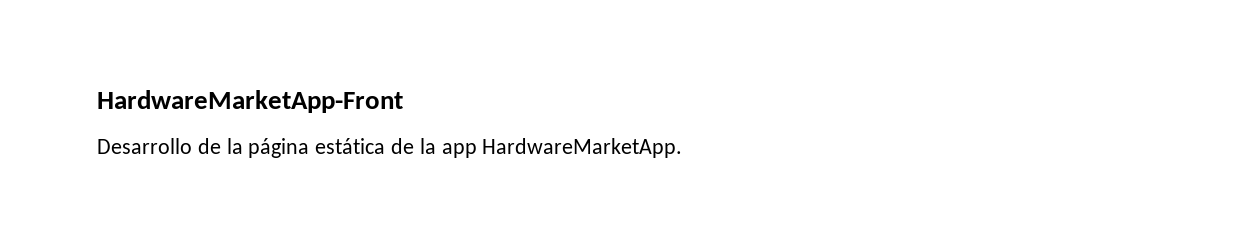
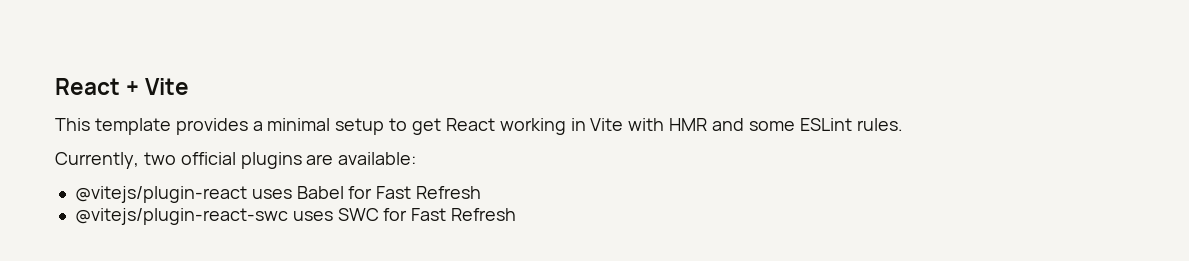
- HardwareMarketApp-Front
- Desarrollo de la página estática de la app HardwareMarketApp.
+ React + Vite
+ This template provides a minimal setup to get React working in Vite with HMR and some ESLint rules.
+ Currently, two official plugins are available:
+ @vitejs/plugin-react uses Babel for Fast Refresh
+ @vitejs/plugin-react-swc uses SWC for Fast Refresh

